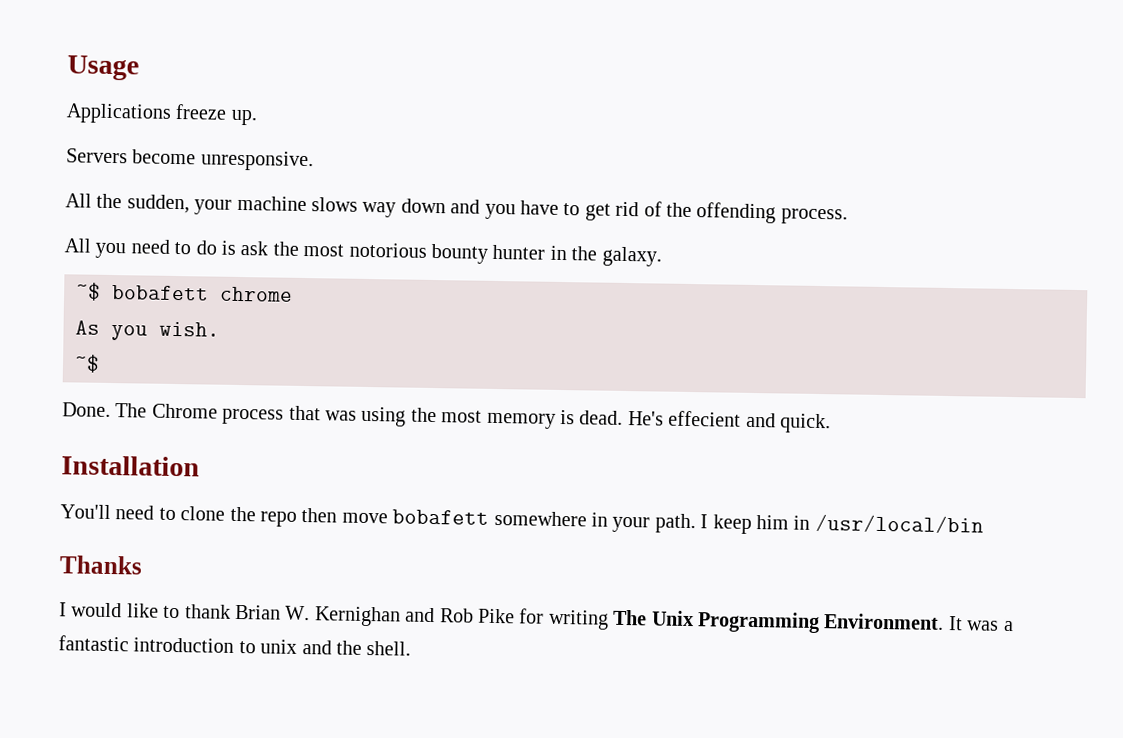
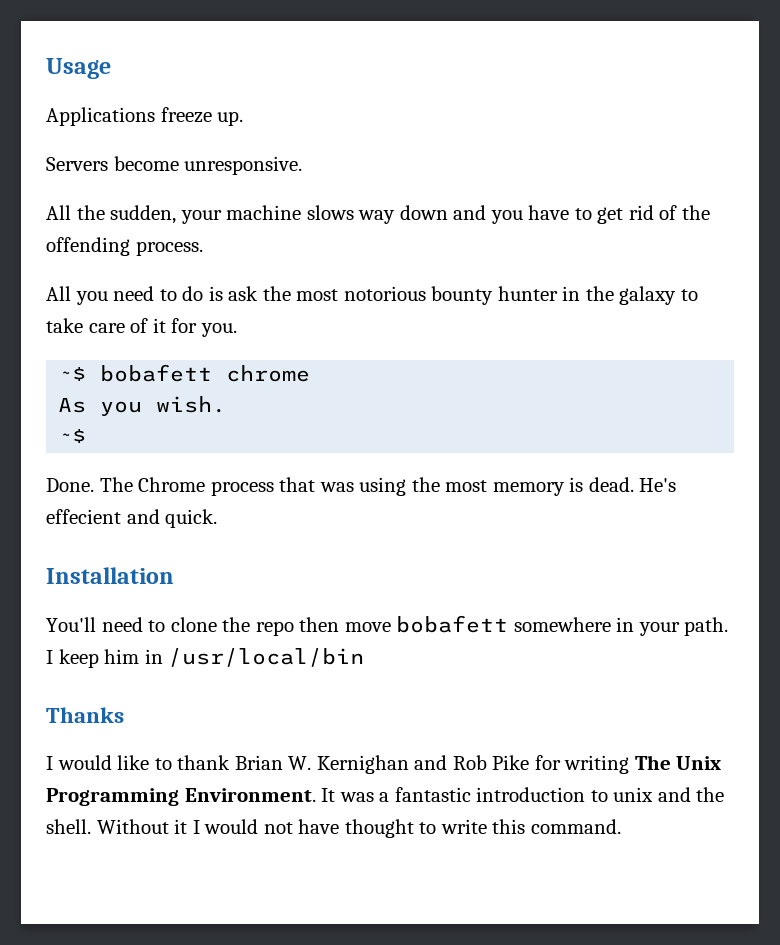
- All you need to do is ask the most notorious bounty hunter in the galaxy.
+ All you need to do is ask the most notorious bounty hunter in the galaxy to take care of it for you.
+ Without it I would not have thought to write this command.

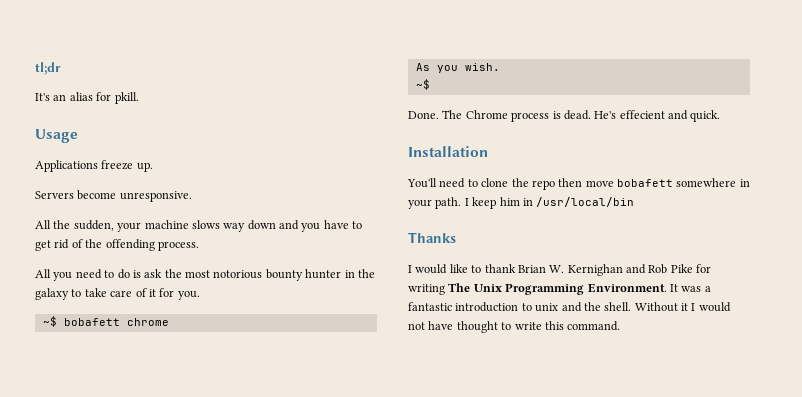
+ tl;dr
+ It's an alias for pkill.
- The Chrome process that was using the most memory is dead.
+ The Chrome process is dead.

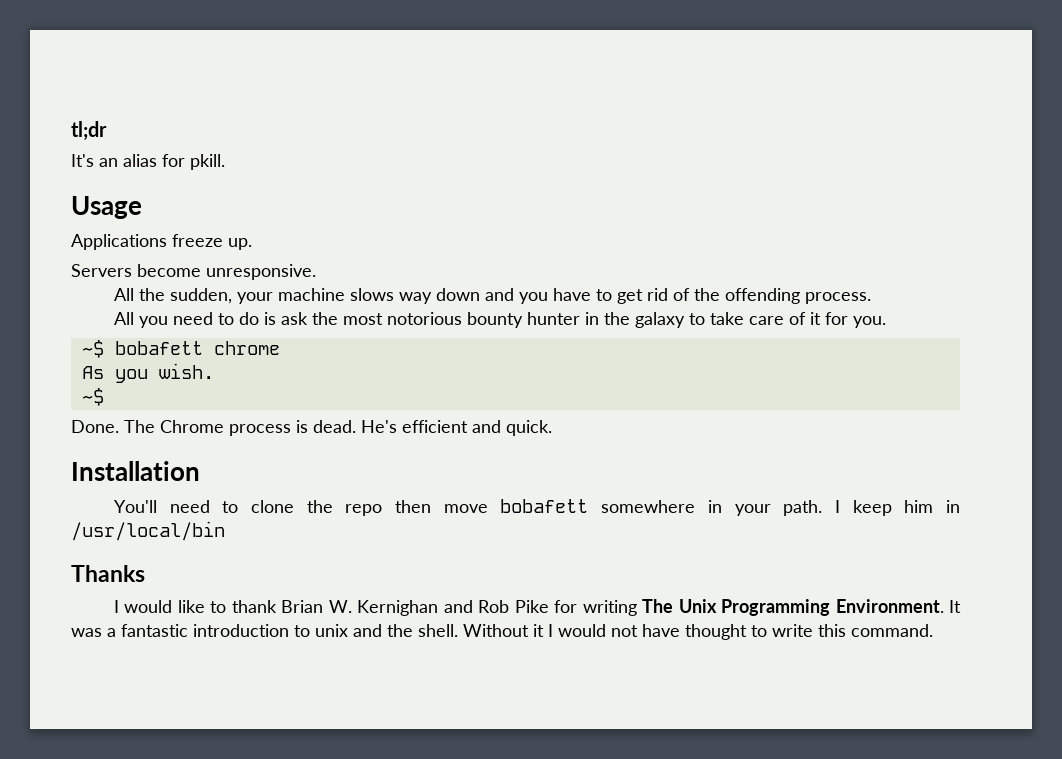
- He's effecient and quick.
+ He's efficient and quick.

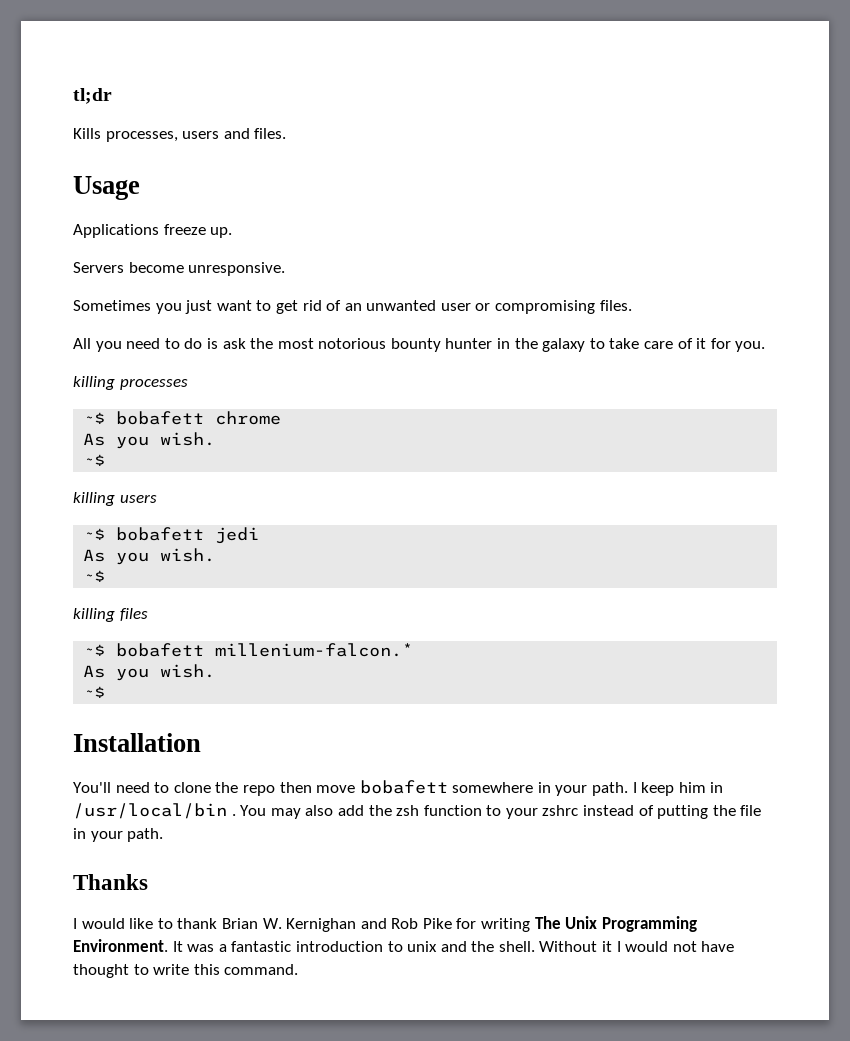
- It's an alias for pkill.
+ Kills processes, users and files.
- All the sudden, your machine slows way down and you have to get rid of the offending process.
+ Sometimes you just want to get rid of an unwanted user or compromising files.
+ killing processes
- Done. The Chrome process is dead. He's efficient and quick.
+ killing users
+ ~$ bobafett jedi
+ As you wish.
+ ~$
+ killing files
+ ~$ bobafett millenium-falcon.*
+ As you wish.
+ ~$
- I keep him in /usr/local/bin
+ I keep him in /usr/local/bin . You may also add the zsh function to your zshrc instead of putting the file in your path.

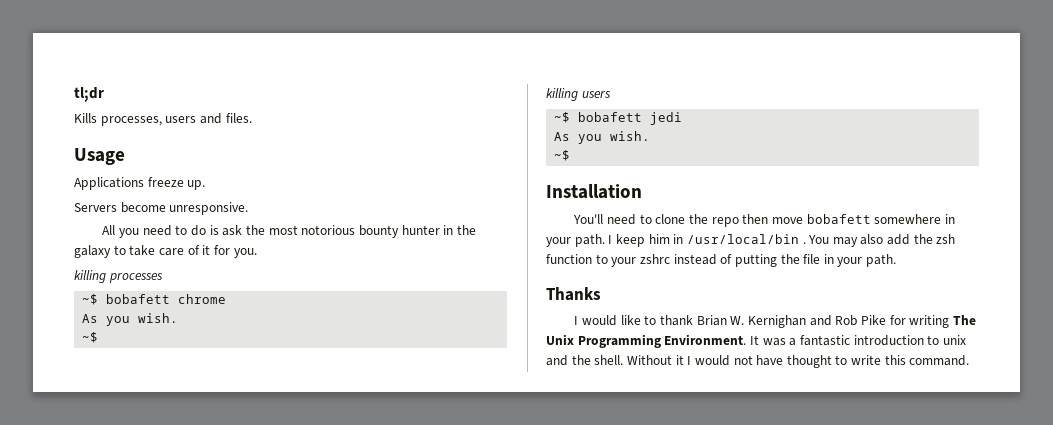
- Sometimes you just want to get rid of an unwanted user or compromising files.
- killing files
- ~$ bobafett millenium-falcon.*
- As you wish.
- ~$

